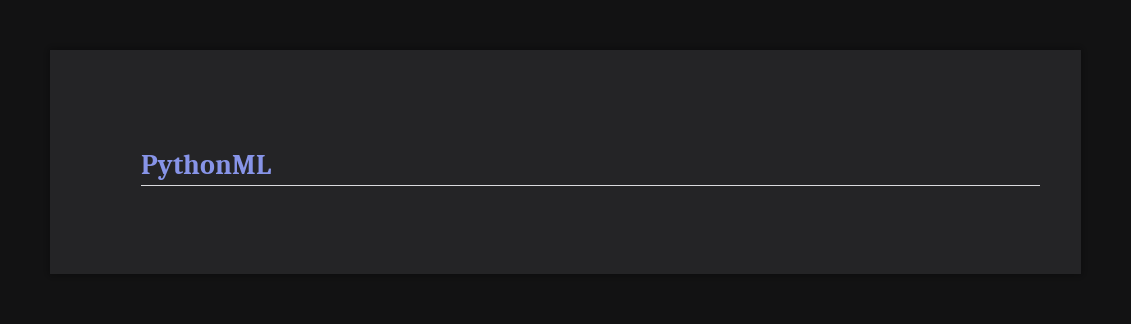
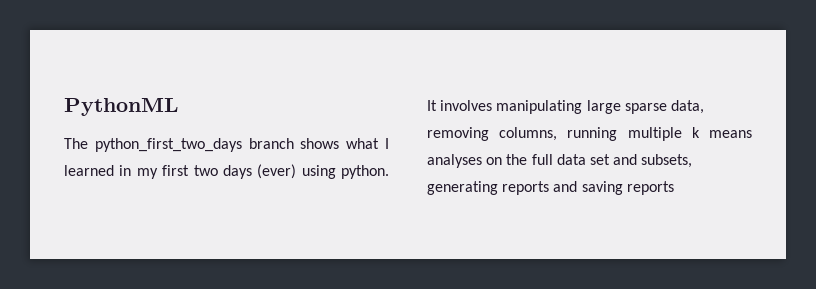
+ The python_first_two_days branch shows what I learned in my first two days (ever) using python. It involves manipulating large sparse data, removing columns, running multiple k means analyses on the full data set and subsets, generating reports and saving reports

